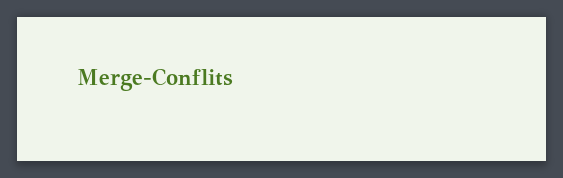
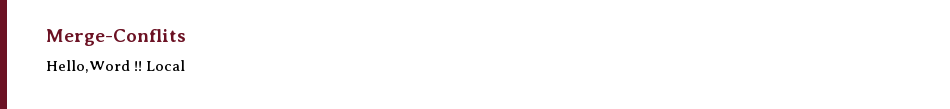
+ Hello,Word !! Local

